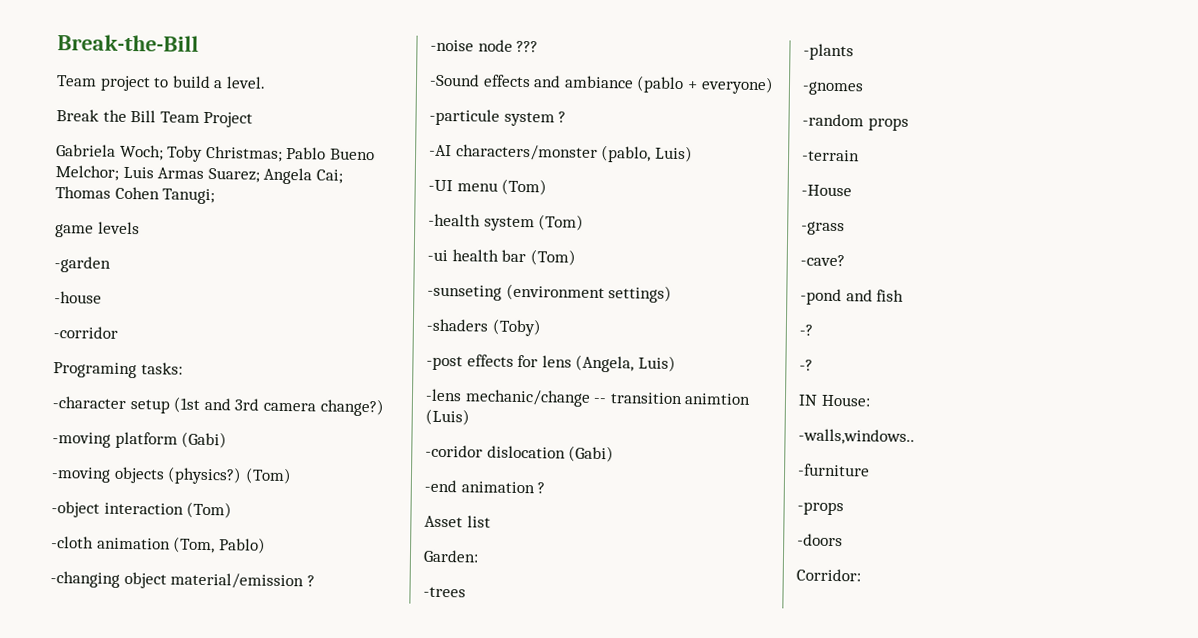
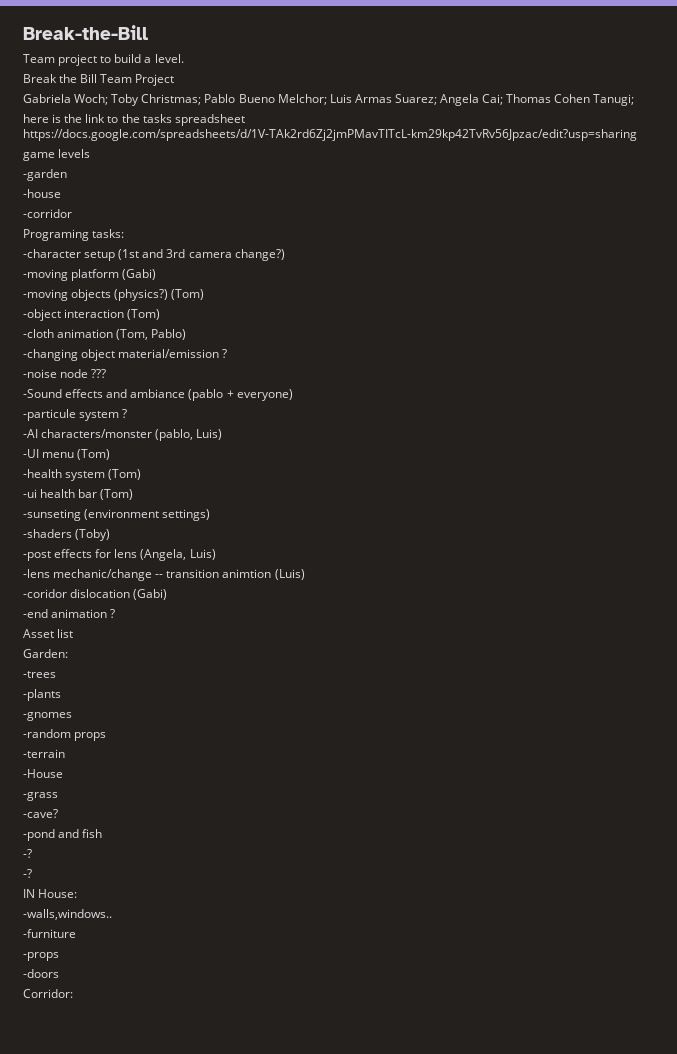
+ here is the link to the tasks spreadsheet https://docs.google.com/spreadsheets/d/1V-TAk2rd6Zj2jmPMavTITcL-km29kp42TvRv56Jpzac/edit?usp=sharing

